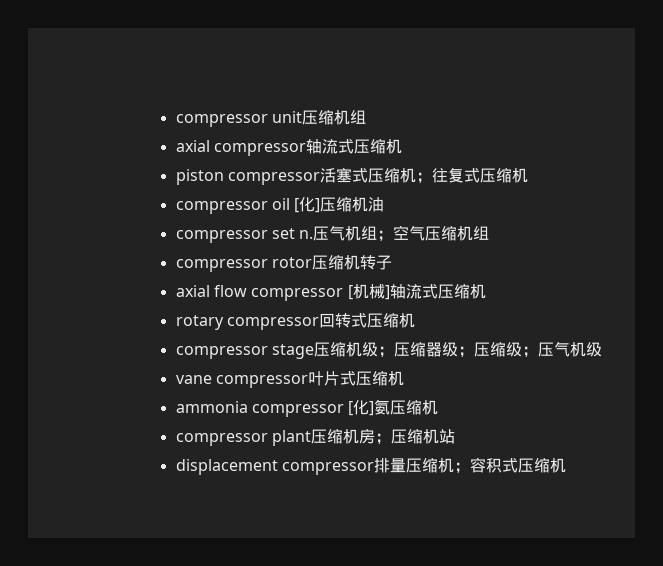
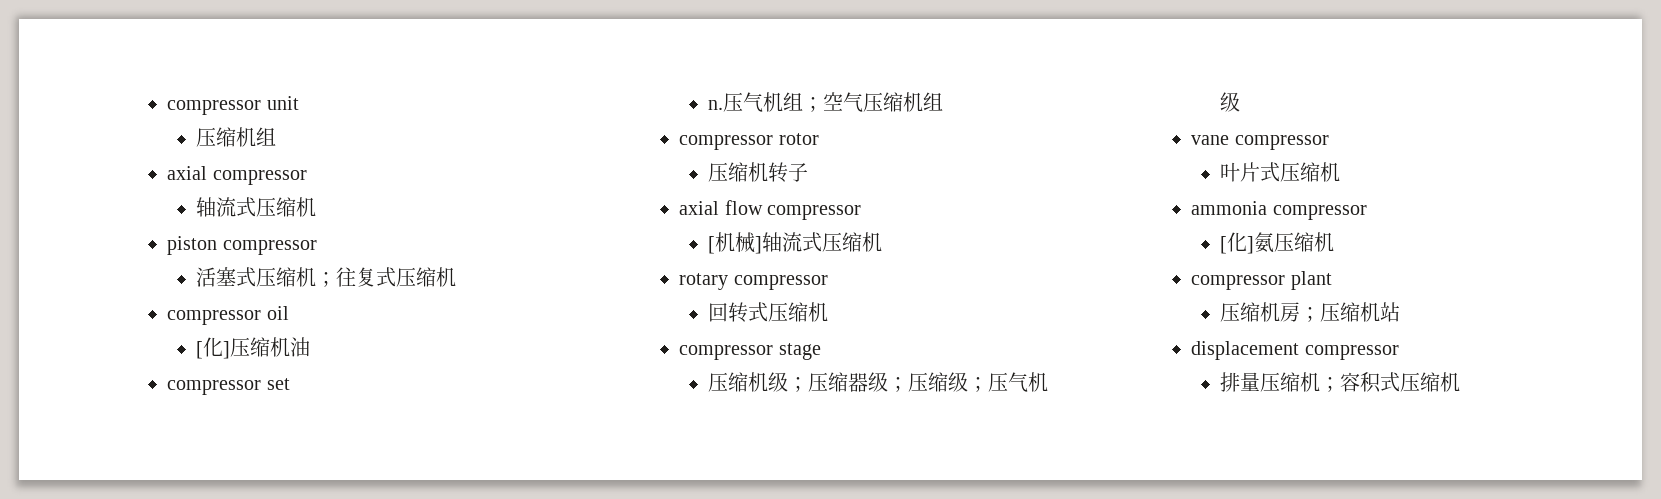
- compressor unit压缩机组
+ compressor unit
+ 压缩机组
- axial compressor轴流式压缩机
+ axial compressor
+ 轴流式压缩机
- piston compressor活塞式压缩机；往复式压缩机
+ piston compressor
+ 活塞式压缩机；往复式压缩机
- compressor oil [化]压缩机油
+ compressor oil
+ [化]压缩机油
- compressor set n.
+ compressor set
+ n.
- compressor rotor压缩机转子
+ compressor rotor
+ 压缩机转子
- axial flow compressor [机械]轴流式压缩机
+ axial flow compressor
+ [机械]轴流式压缩机
- rotary compressor回转式压缩机
+ rotary compressor
+ 回转式压缩机
- compressor stage压缩机级；压缩器级；压缩级；压气机级
+ compressor stage
+ 压缩机级；压缩器级；压缩级；压气机级
- vane compressor叶片式压缩机
+ vane compressor
+ 叶片式压缩机
- ammonia compressor [化]氨压缩机
+ ammonia compressor
+ [化]氨压缩机
- compressor plant压缩机房；压缩机站
+ compressor plant
+ 压缩机房；压缩机站
- displacement compressor排量压缩机；容积式压缩机
+ displacement compressor
+ 排量压缩机；容积式压缩机

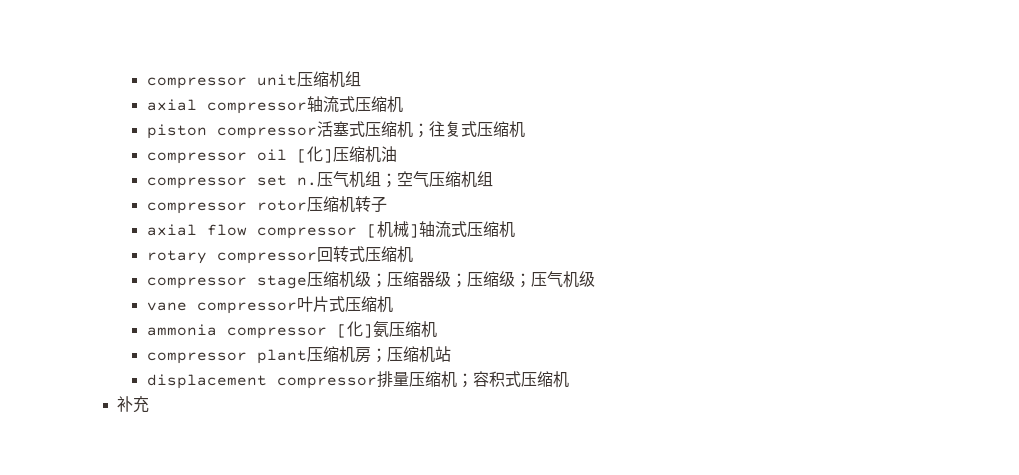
- compressor unit
- 压缩机组
+ compressor unit压缩机组
- axial compressor
- 轴流式压缩机
+ axial compressor轴流式压缩机
- piston compressor
- 活塞式压缩机；往复式压缩机
+ piston compressor活塞式压缩机；往复式压缩机
- compressor oil
- [化]压缩机油
+ compressor oil [化]压缩机油
- compressor set
- n.
+ compressor set n.
- compressor rotor
- 压缩机转子
+ compressor rotor压缩机转子
- axial flow compressor
- [机械]轴流式压缩机
+ axial flow compressor [机械]轴流式压缩机
- rotary compressor
- 回转式压缩机
+ rotary compressor回转式压缩机
- compressor stage
- 压缩机级；压缩器级；压缩级；压气机级
+ compressor stage压缩机级；压缩器级；压缩级；压气机级
- vane compressor
- 叶片式压缩机
+ vane compressor叶片式压缩机
- ammonia compressor
- [化]氨压缩机
+ ammonia compressor [化]氨压缩机
- compressor plant
- 压缩机房；压缩机站
+ compressor plant压缩机房；压缩机站
- displacement compressor
- 排量压缩机；容积式压缩机
+ displacement compressor排量压缩机；容积式压缩机
+ 补充

